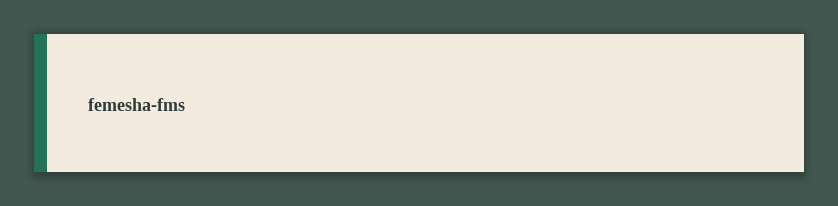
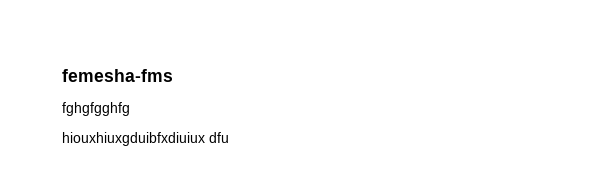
+ fghgfgghfg
+ hiouxhiuxgduibfxdiuiux dfu

